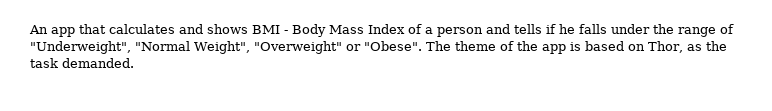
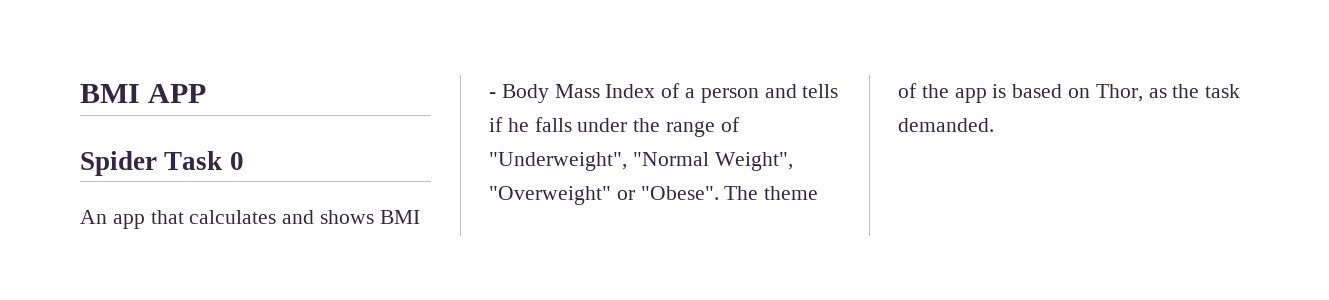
+ BMI APP
+ Spider Task 0

